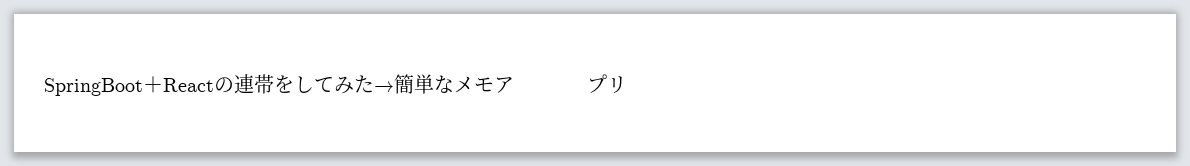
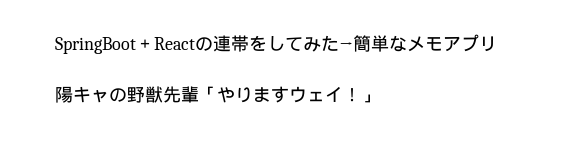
+ 陽キャの野獣先輩「やりますウェイ！」

